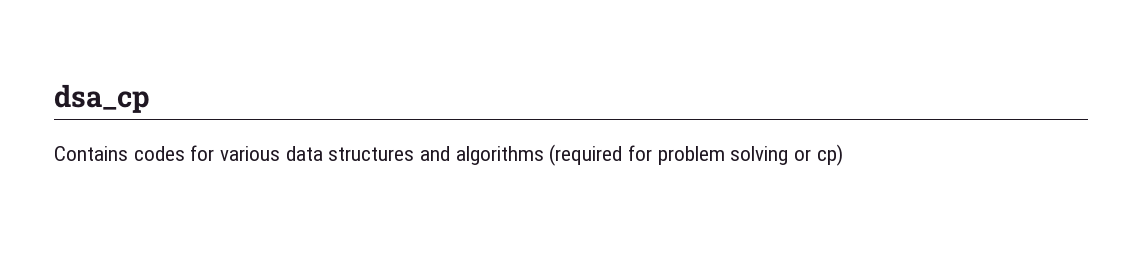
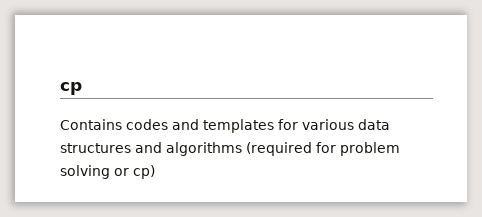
- dsa_cp
+ cp
- Contains codes for various data structures and algorithms (required for problem solving or cp)
+ Contains codes and templates for various data structures and algorithms (required for problem solving or cp)

